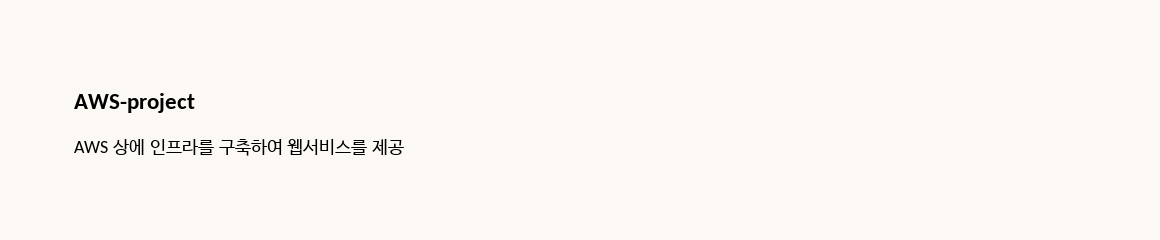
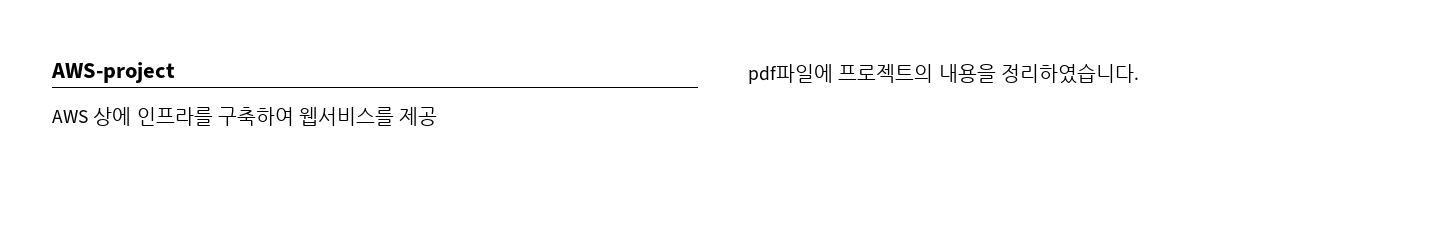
+ pdf파일에 프로젝트의 내용을 정리하였습니다.

